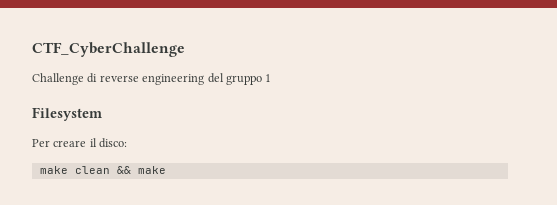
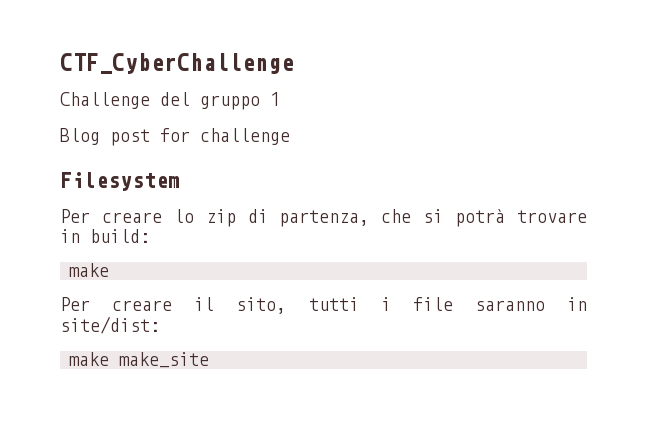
- Challenge di reverse engineering del gruppo 1
+ Challenge del gruppo 1
+ Blog post for challenge
- Per creare il disco:
- make clean && make
+ Per creare lo zip di partenza, che si potrà trovare in build:
+ make
+ Per creare il sito, tutti i file saranno in site/dist:
+ make make_site

